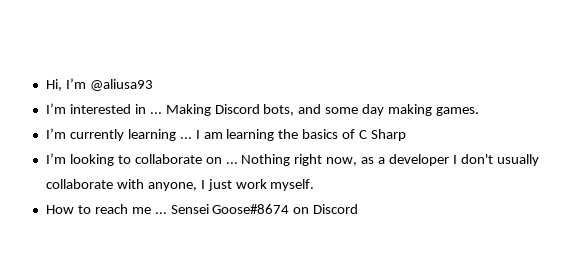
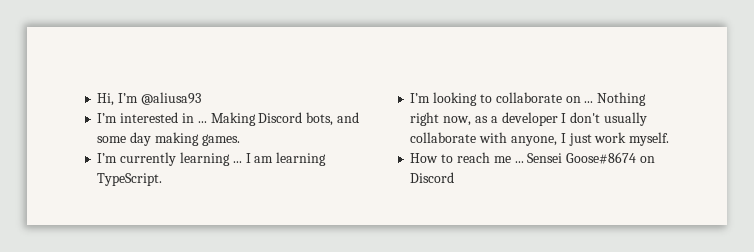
- I am learning the basics of C Sharp
+ I am learning TypeScript.

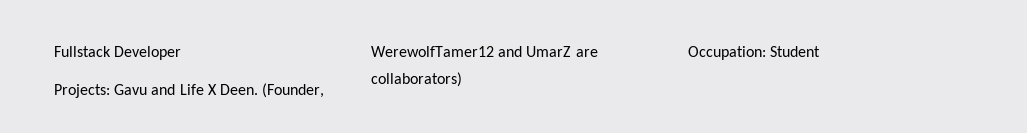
- Hi, I’m @aliusa93
- I’m interested in ... Making Discord bots, and some day making games.
- I’m currently learning ... I am learning TypeScript.
- I’m looking to collaborate on ... Nothing right now, as a developer I don't usually collaborate with anyone, I just work myself.
- How to reach me ... Sensei Goose#8674 on Discord
+ Fullstack Developer
+ Projects: Gavu and Life X Deen. (Founder, WerewolfTamer12 and UmarZ are collaborators)
+ Occupation: Student

